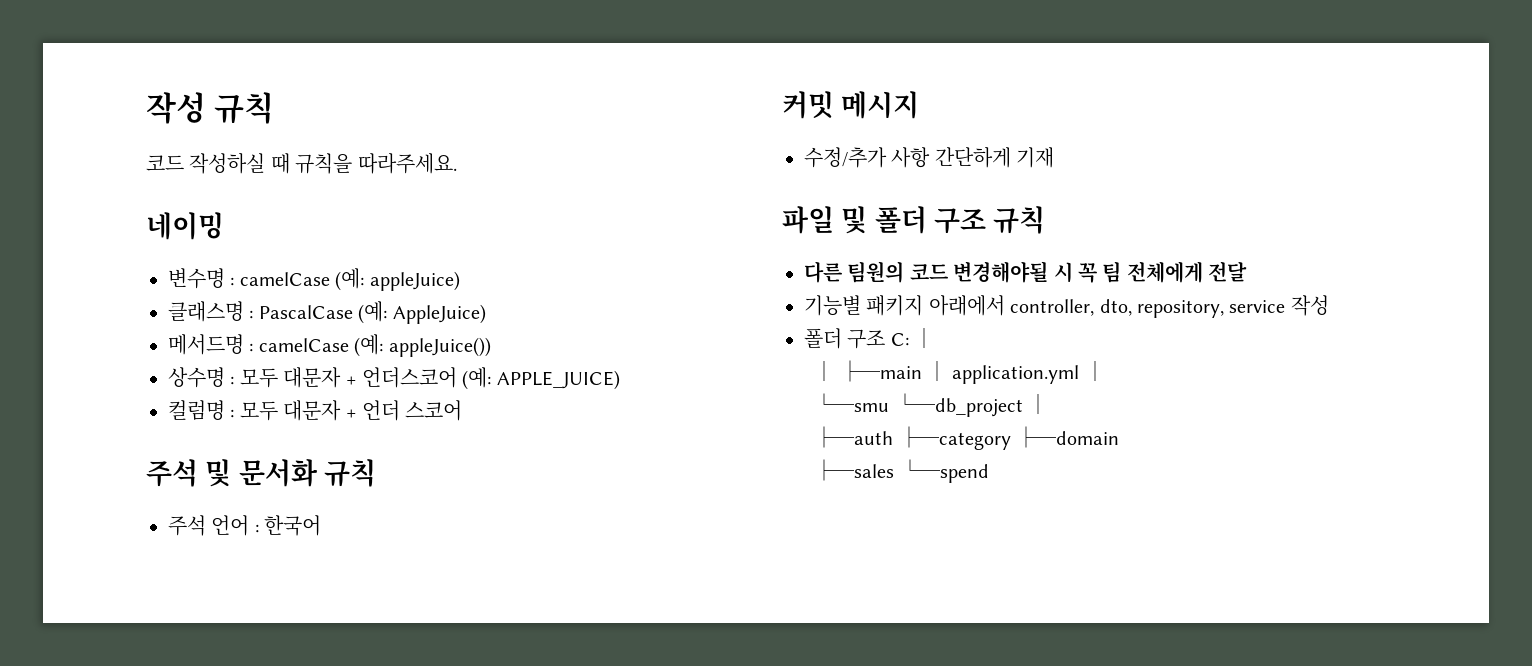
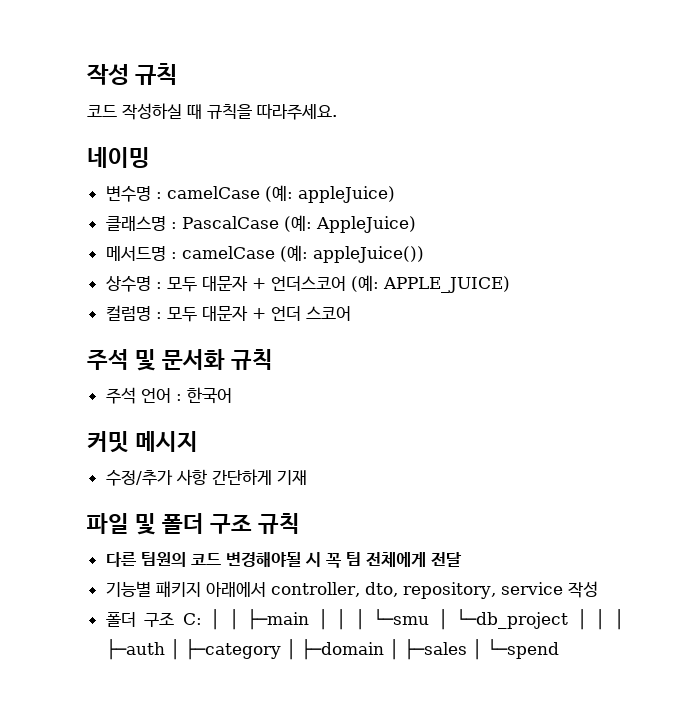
- 폴더 구조 C: │
- │ ├─main │ application.yml │
- └─smu └─db_project │
- ├─auth ├─category ├─domain
- ├─sales └─spend
+ 폴더 구조 C: │ │ ├─main │ │ │ └─smu │ └─db_project │ │ │ ├─auth │ ├─category │ ├─domain │ ├─sales │ └─spend

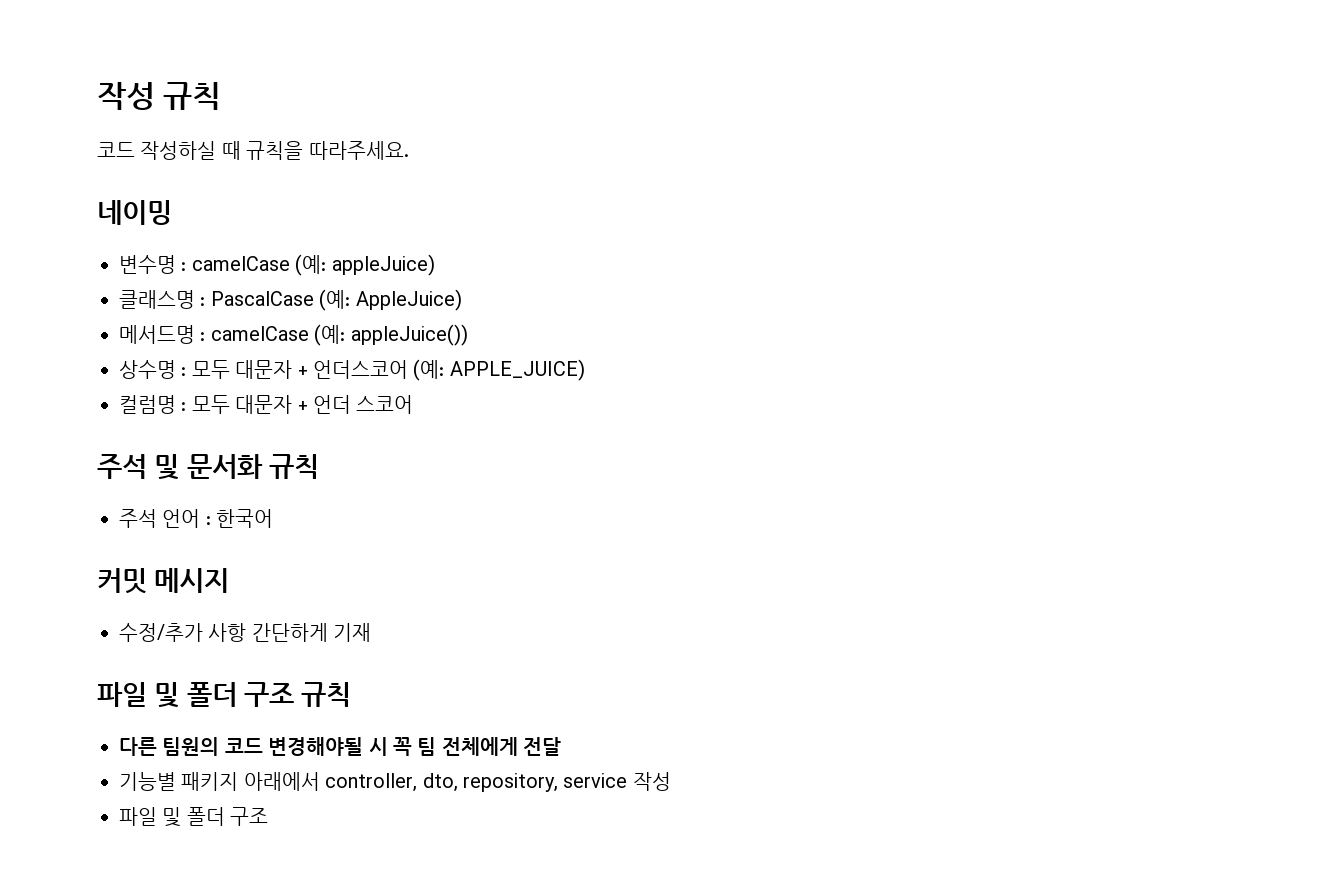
  기능별 패키지 아래에서 controller, dto, repository, service 작성
- 폴더 구조 C: │ │ ├─main │ │ │ └─smu │ └─db_project │ │ │ ├─auth │ ├─category │ ├─domain │ ├─sales │ └─spend
+ 파일 및 폴더 구조

